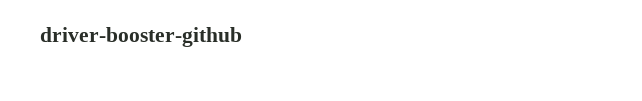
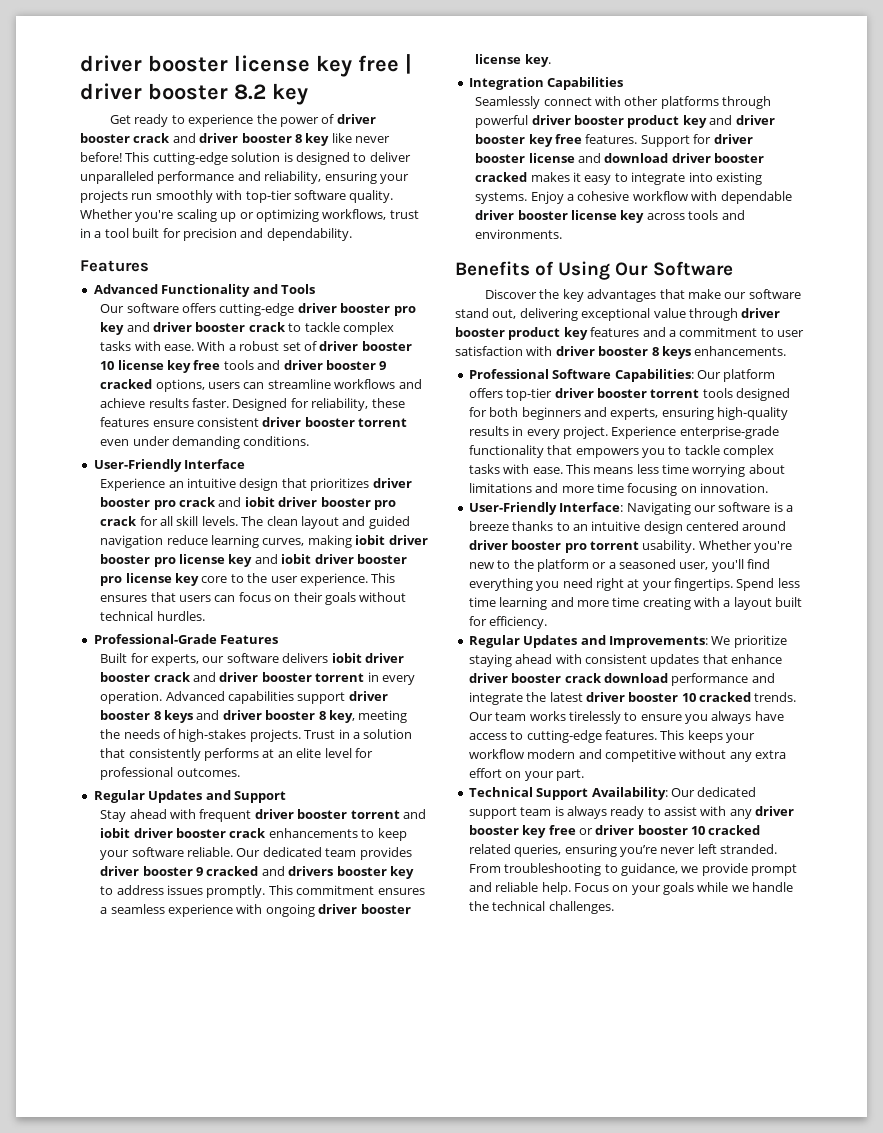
- driver-booster-github
+ driver booster license key free | driver booster 8.2 key
+ Get ready to experience the power of driver booster crack and driver booster 8 key like never before! This cutting-edge solution is designed to deliver unparalleled performance and reliability, ensuring your projects run smoothly with top-tier software quality. Whether you're scaling up or optimizing workflows, trust in a tool built for precision and dependability.
+ Features
+ Advanced Functionality and Tools
+ Our software offers cutting-edge driver booster pro key and driver booster crack to tackle complex tasks with ease. With a robust set of driver booster 10 license key free tools and driver booster 9 cracked options, users can streamline workflows and achieve results faster. Designed for reliability, these features ensure consistent driver booster torrent even under demanding conditions.
+ User-Friendly Interface
+ Experience an intuitive design that prioritizes driver booster pro crack and iobit driver booster pro crack for all skill levels. The clean layout and guided navigation reduce learning curves, making iobit driver booster pro license key and iobit driver booster pro license key core to the user experience. This ensures that users can focus on their goals without technical hurdles.
+ Professional-Grade Features
+ Built for experts, our software delivers iobit driver booster crack and driver booster torrent in every operation. Advanced capabilities support driver booster 8 keys and driver booster 8 key, meeting the needs of high-stakes projects. Trust in a solution that consistently performs at an elite level for professional outcomes.
+ Regular Updates and Support
+ Stay ahead with frequent driver booster torrent and iobit driver booster crack enhancements to keep your software reliable. Our dedicated team provides driver booster 9 cracked and drivers booster key to address issues promptly. This commitment ensures a seamless experience with ongoing driver booster license key.
+ Integration Capabilities
+ Seamlessly connect with other platforms through powerful driver booster product key and driver booster key free features. Support for driver booster license and download driver booster cracked makes it easy to integrate into existing systems. Enjoy a cohesive workflow with dependable driver booster license key across tools and environments.
+ Benefits of Using Our Software
+ Discover the key advantages that make our software stand out, delivering exceptional value through driver booster product key features and a commitment to user satisfaction with driver booster 8 keys enhancements.
+ Professional Software Capabilities: Our platform offers top-tier driver booster torrent tools designed for both beginners and experts, ensuring high-quality results in every project. Experience enterprise-grade functionality that empowers you to tackle complex tasks with ease. This means less time worrying about limitations and more time focusing on innovation.
+ User-Friendly Interface: Navigating our software is a breeze thanks to an intuitive design centered around driver booster pro torrent usability. Whether you're new to the platform or a seasoned user, you'll find everything you need right at your fingertips. Spend less time learning and more time creating with a layout built for efficiency.
+ Regular Updates and Improvements: We prioritize staying ahead with consistent updates that enhance driver booster crack download performance and integrate the latest driver booster 10 cracked trends. Our team works tirelessly to ensure you always have access to cutting-edge features. This keeps your workflow modern and competitive without any extra effort on your part.
+ Technical Support Availability: Our dedicated support team is always ready to assist with any driver booster key free or driver booster 10 cracked related queries, ensuring you’re never left stranded. From troubleshooting to guidance, we provide prompt and reliable help. Focus on your goals while we handle the technical challenges.

